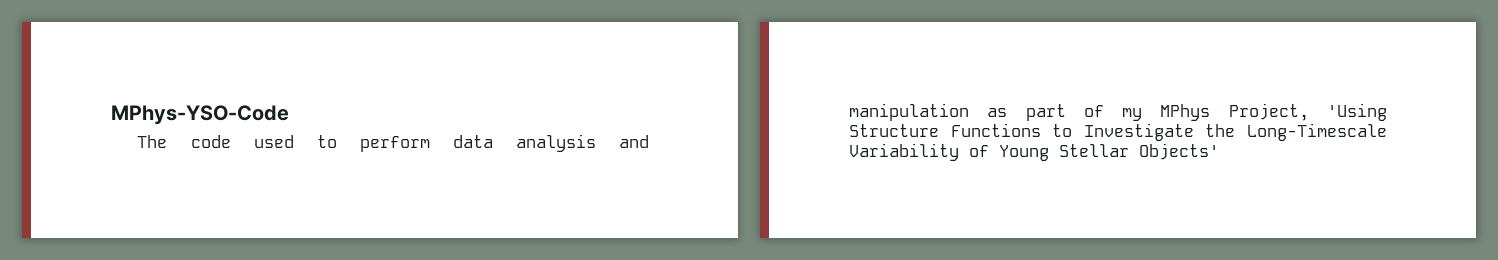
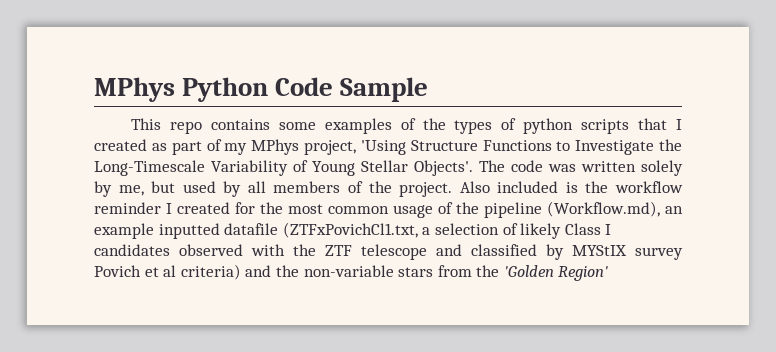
- MPhys-YSO-Code
- The code used to perform data analysis and manipulation as part of my MPhys Project, 'Using Structure Functions to Investigate the Long-Timescale Variability of Young Stellar Objects'
+ MPhys Python Code Sample
+ This repo contains some examples of the types of python scripts that I created as part of my MPhys project, 'Using Structure Functions to Investigate the Long-Timescale Variability of Young Stellar Objects'. The code was written solely by me, but used by all members of the project. Also included is the workflow reminder I created for the most common usage of the pipeline (Workflow.md), an example inputted datafile (ZTFxPovichCl1.txt, a selection of likely Class I candidates observed with the ZTF telescope and classified by MYStIX survey Povich et al criteria) and the non-variable stars from the 'Golden Region'

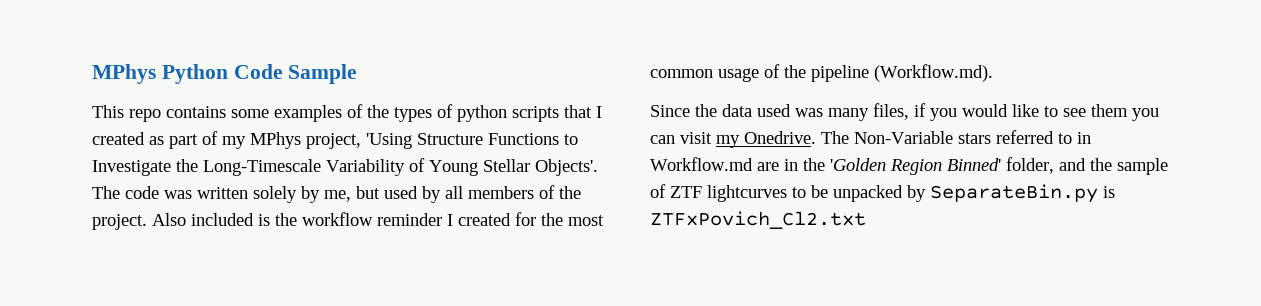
- Also included is the workflow reminder I created for the most common usage of the pipeline (Workflow.md), an example inputted datafile (ZTFxPovichCl1.txt, a selection of likely Class I candidates observed with the ZTF telescope and classified by MYStIX survey Povich et al criteria) and the non-variable stars from the 'Golden Region'
+ Also included is the workflow reminder I created for the most common usage of the pipeline (Workflow.md).
+ Since the data used was many files, if you would like to see them you can visit my Onedrive. The Non-Variable stars referred to in Workflow.md are in the 'Golden Region Binned' folder, and the sample of ZTF lightcurves to be unpacked by SeparateBin.py is ZTFxPovich_Cl2.txt

